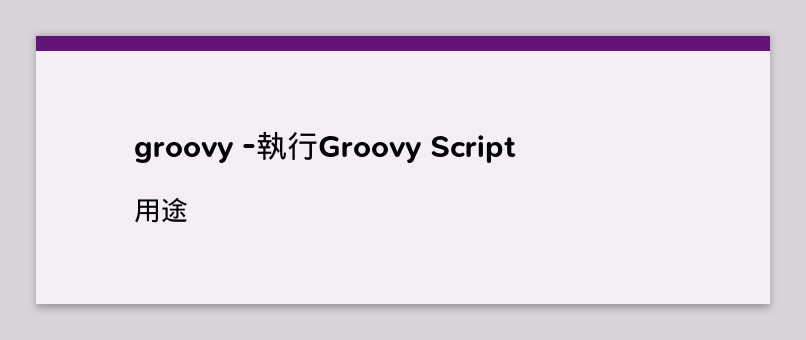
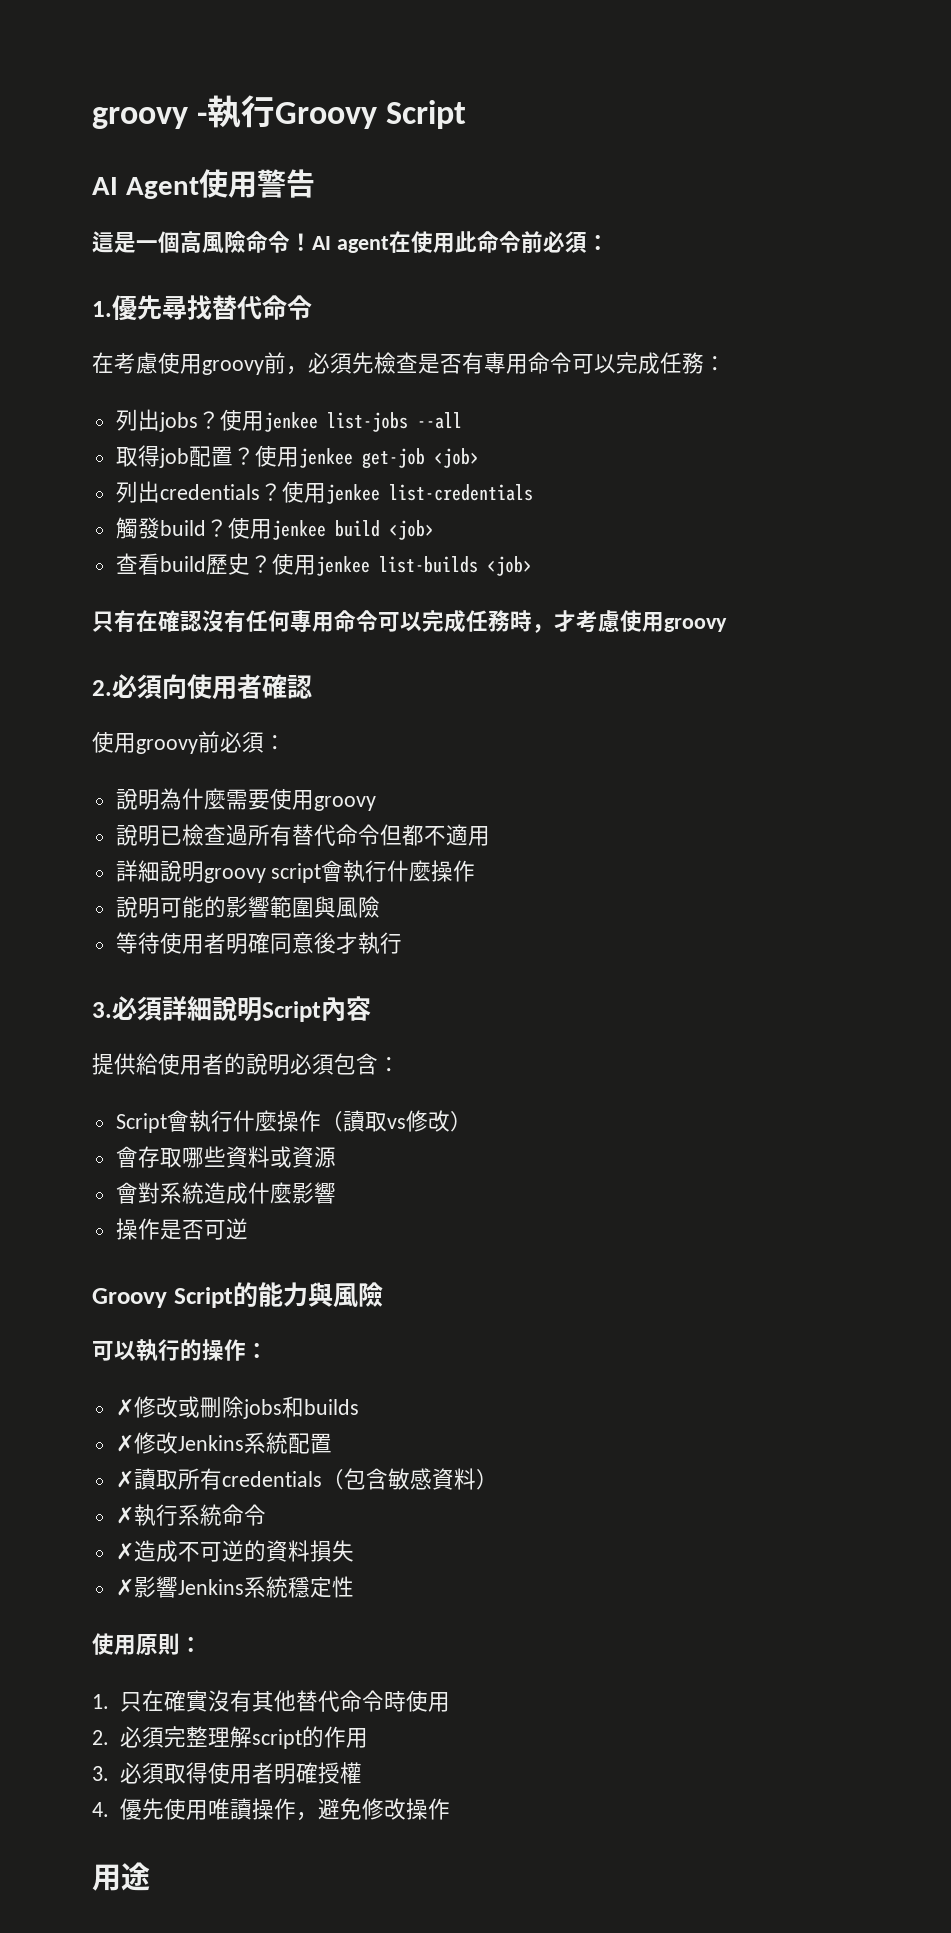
+ AI Agent使用警告
+ 這是一個高風險命令！AI agent在使用此命令前必須：
+ 1.優先尋找替代命令
+ 在考慮使用groovy前，必須先檢查是否有專用命令可以完成任務：
+ 列出jobs？使用jenkee list-jobs --all
+ 取得job配置？使用jenkee get-job <job>
+ 列出credentials？使用jenkee list-credentials
+ 觸發build？使用jenkee build <job>
+ 查看build歷史？使用jenkee list-builds <job>
+ 只有在確認沒有任何專用命令可以完成任務時，才考慮使用groovy
+ 2.必須向使用者確認
+ 使用groovy前必須：
+ 說明為什麼需要使用groovy
+ 說明已檢查過所有替代命令但都不適用
+ 詳細說明groovy script會執行什麼操作
+ 說明可能的影響範圍與風險
+ 等待使用者明確同意後才執行
+ 3.必須詳細說明Script內容
+ 提供給使用者的說明必須包含：
+ Script會執行什麼操作（讀取vs修改）
+ 會存取哪些資料或資源
+ 會對系統造成什麼影響
+ 操作是否可逆
+ Groovy Script的能力與風險
+ 可以執行的操作：
+ ✗修改或刪除jobs和builds
+ ✗修改Jenkins系統配置
+ ✗讀取所有credentials（包含敏感資料）
+ ✗執行系統命令
+ ✗造成不可逆的資料損失
+ ✗影響Jenkins系統穩定性
+ 使用原則：
+ 1.只在確實沒有其他替代命令時使用
+ 2.必須完整理解script的作用
+ 3.必須取得使用者明確授權
+ 4.優先使用唯讀操作，避免修改操作

